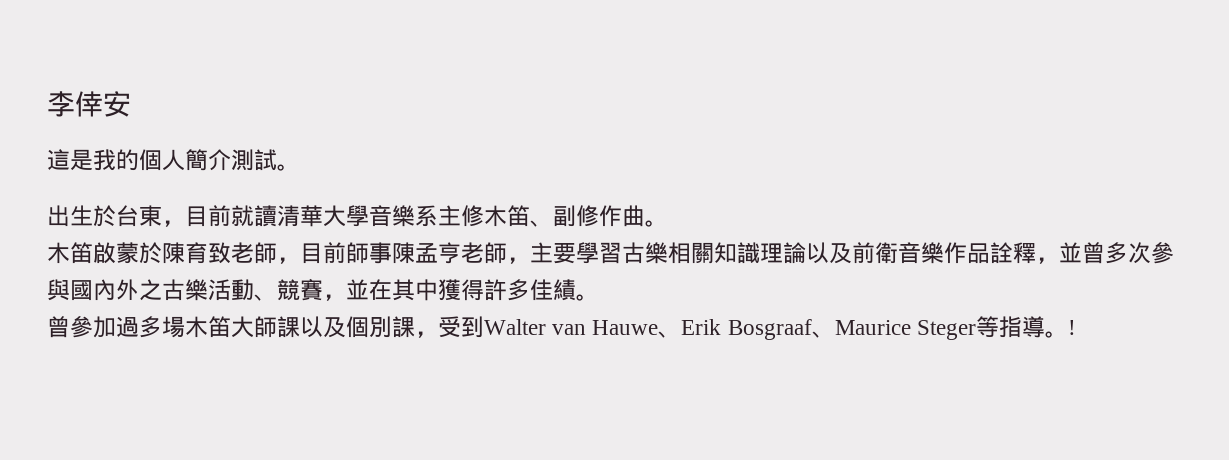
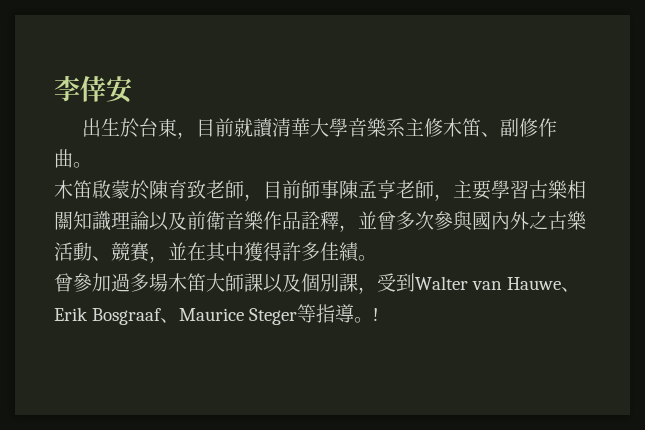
- 這是我的個人簡介測試。

